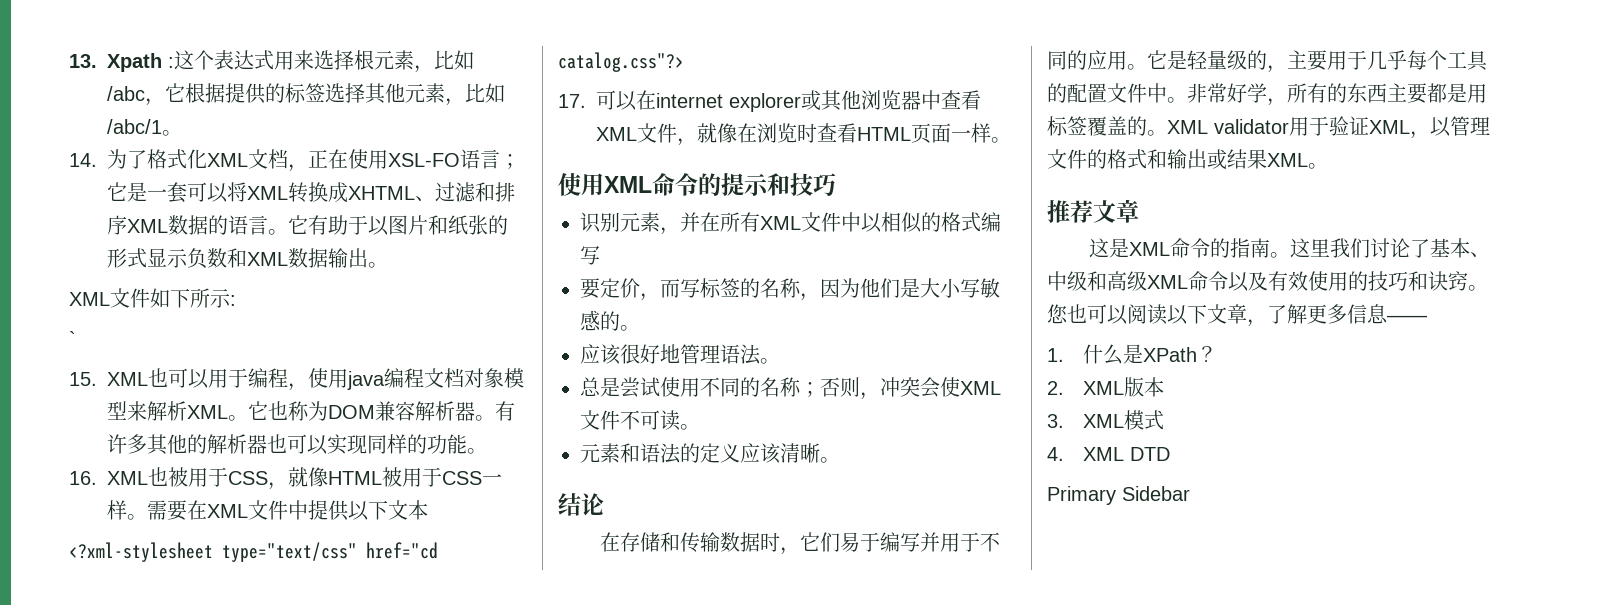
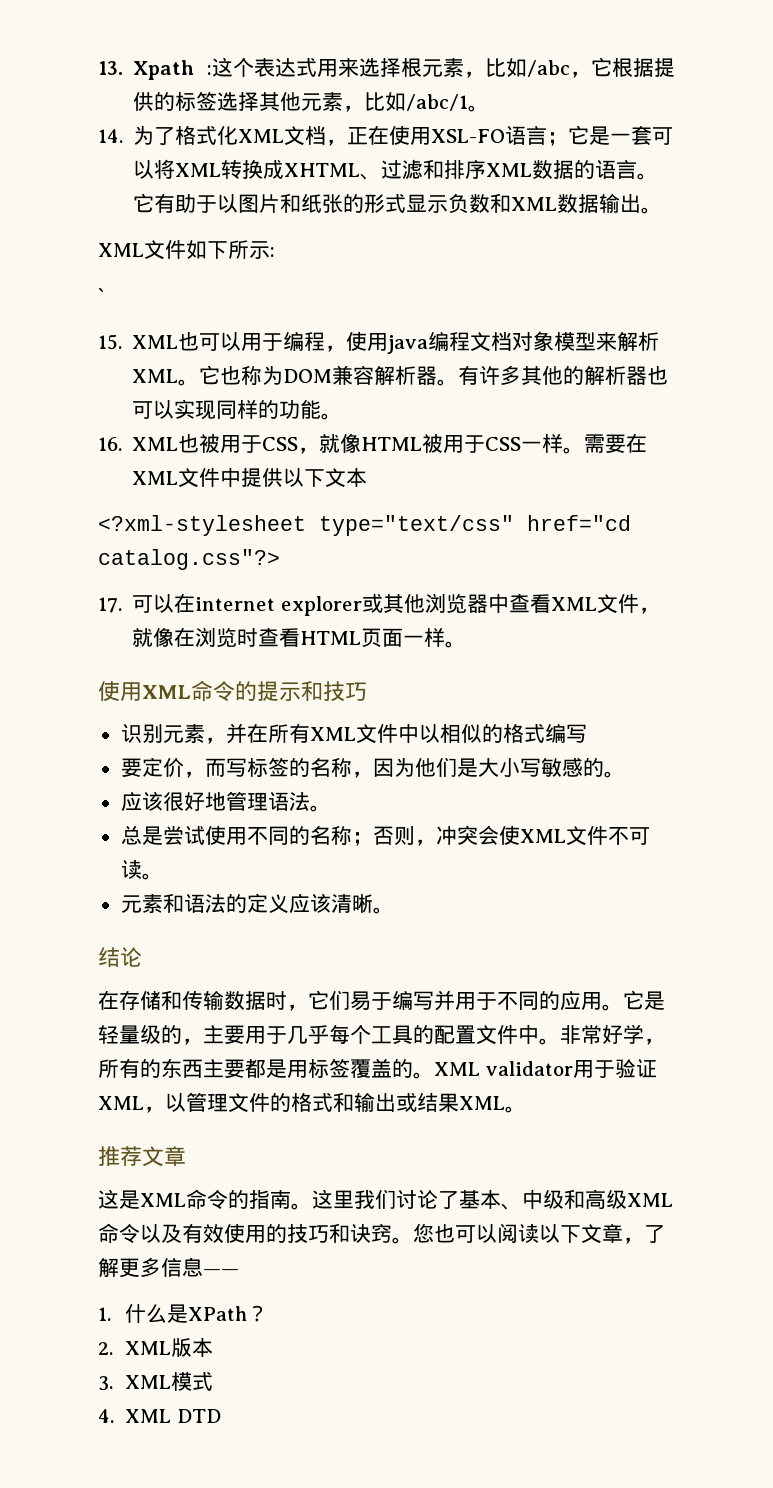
- Primary Sidebar

